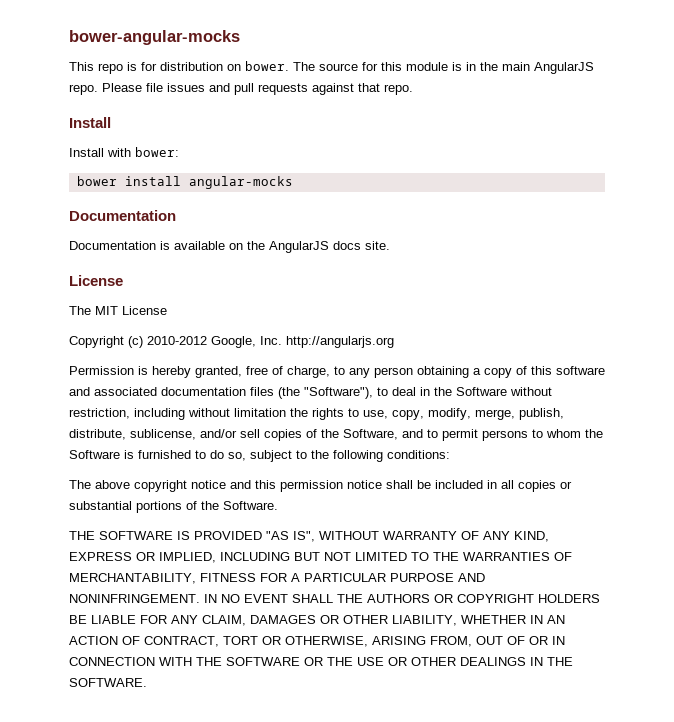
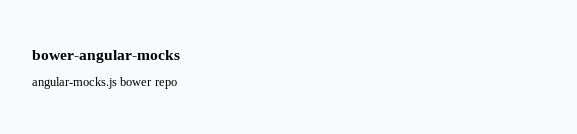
- This repo is for distribution on bower. The source for this module is in the main AngularJS repo. Please file issues and pull requests against that repo.
- Install
- Install with bower:
- bower install angular-mocks
- Documentation
- Documentation is available on the AngularJS docs site.
- License
- The MIT License
- Copyright (c) 2010-2012 Google, Inc. http://angularjs.org
- Permission is hereby granted, free of charge, to any person obtaining a copy of this software and associated documentation files (the "Software"), to deal in the Software without restriction, including without limitation the rights to use, copy, modify, merge, publish, distribute, sublicense, and/or sell copies of the Software, and to permit persons to whom the Software is furnished to do so, subject to the following conditions:
- The above copyright notice and this permission notice shall be included in all copies or substantial portions of the Software.
- THE SOFTWARE IS PROVIDED "AS IS", WITHOUT WARRANTY OF ANY KIND, EXPRESS OR IMPLIED, INCLUDING BUT NOT LIMITED TO THE WARRANTIES OF MERCHANTABILITY, FITNESS FOR A PARTICULAR PURPOSE AND NONINFRINGEMENT. IN NO EVENT SHALL THE AUTHORS OR COPYRIGHT HOLDERS BE LIABLE FOR ANY CLAIM, DAMAGES OR OTHER LIABILITY, WHETHER IN AN ACTION OF CONTRACT, TORT OR OTHERWISE, ARISING FROM, OUT OF OR IN CONNECTION WITH THE SOFTWARE OR THE USE OR OTHER DEALINGS IN THE SOFTWARE.
+ angular-mocks.js bower repo

